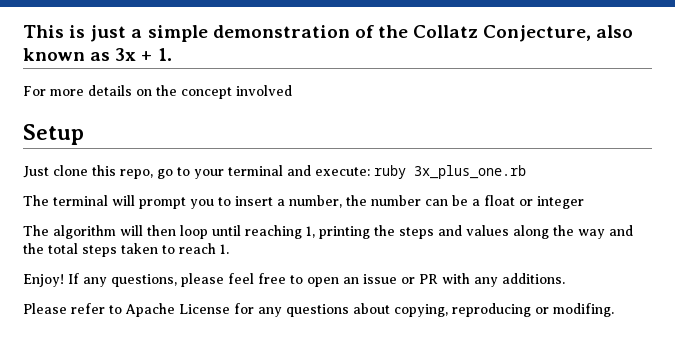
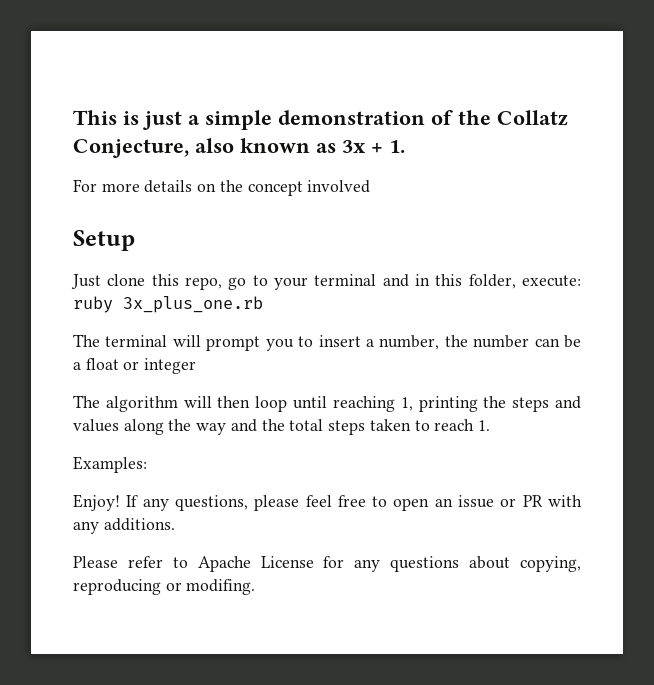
- Just clone this repo, go to your terminal and execute: ruby 3x_plus_one.rb
+ Just clone this repo, go to your terminal and in this folder, execute: ruby 3x_plus_one.rb
+ Examples:

